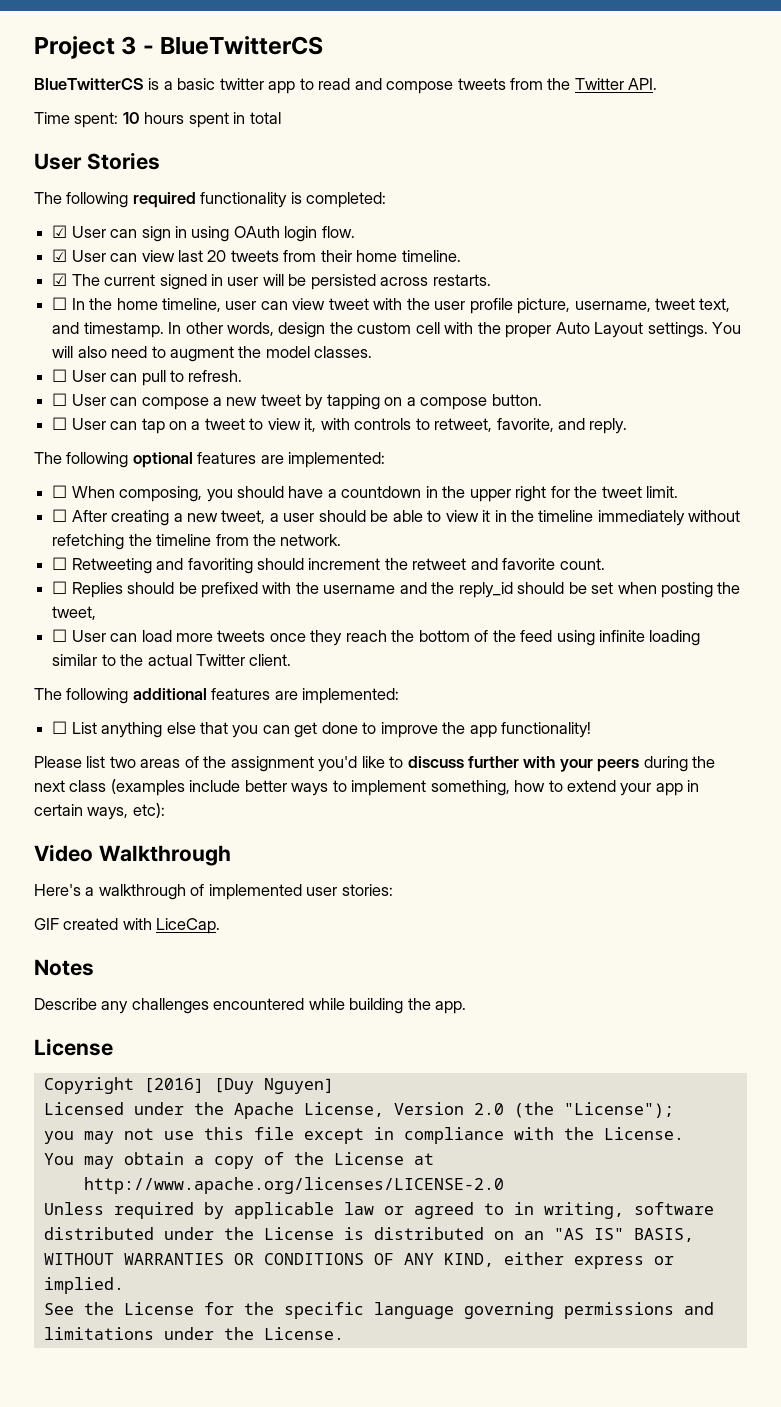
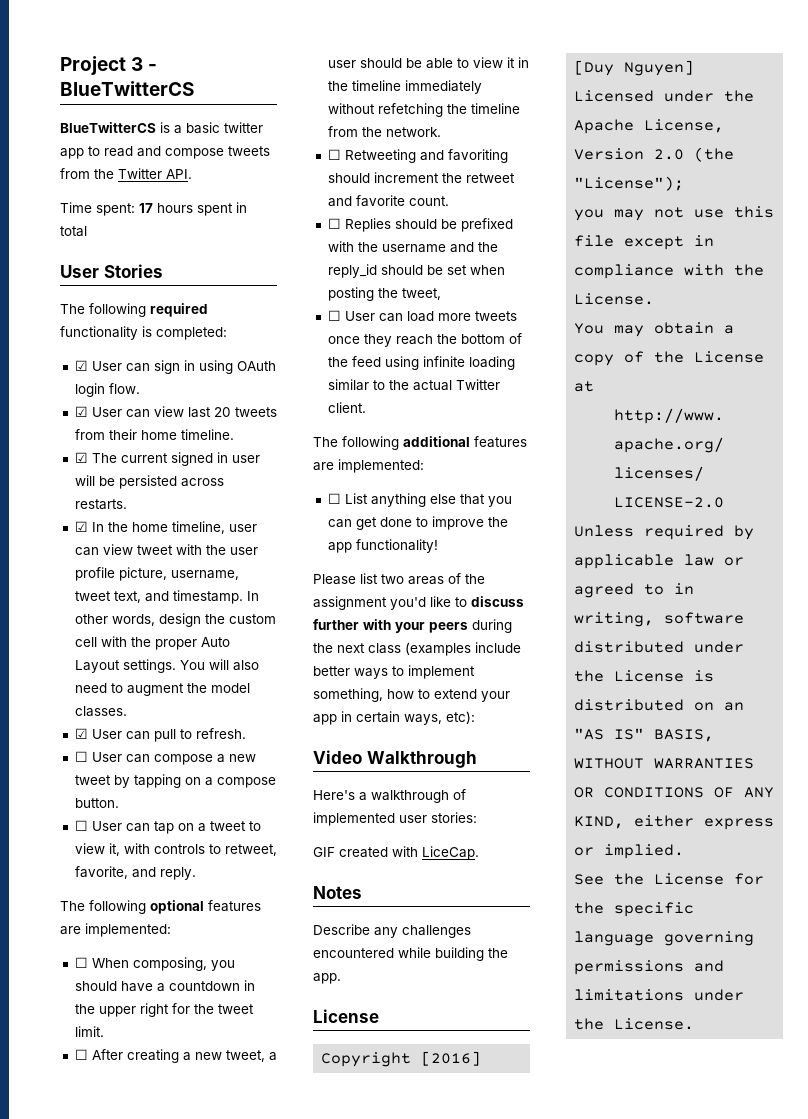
- Time spent: 10 hours spent in total
+ Time spent: 17 hours spent in total
- ☐ In the home timeline, user can view tweet with the user profile picture, username, tweet text, and timestamp.
+ ☑ In the home timeline, user can view tweet with the user profile picture, username, tweet text, and timestamp.
- ☐ User can pull to refresh.
+ ☑ User can pull to refresh.

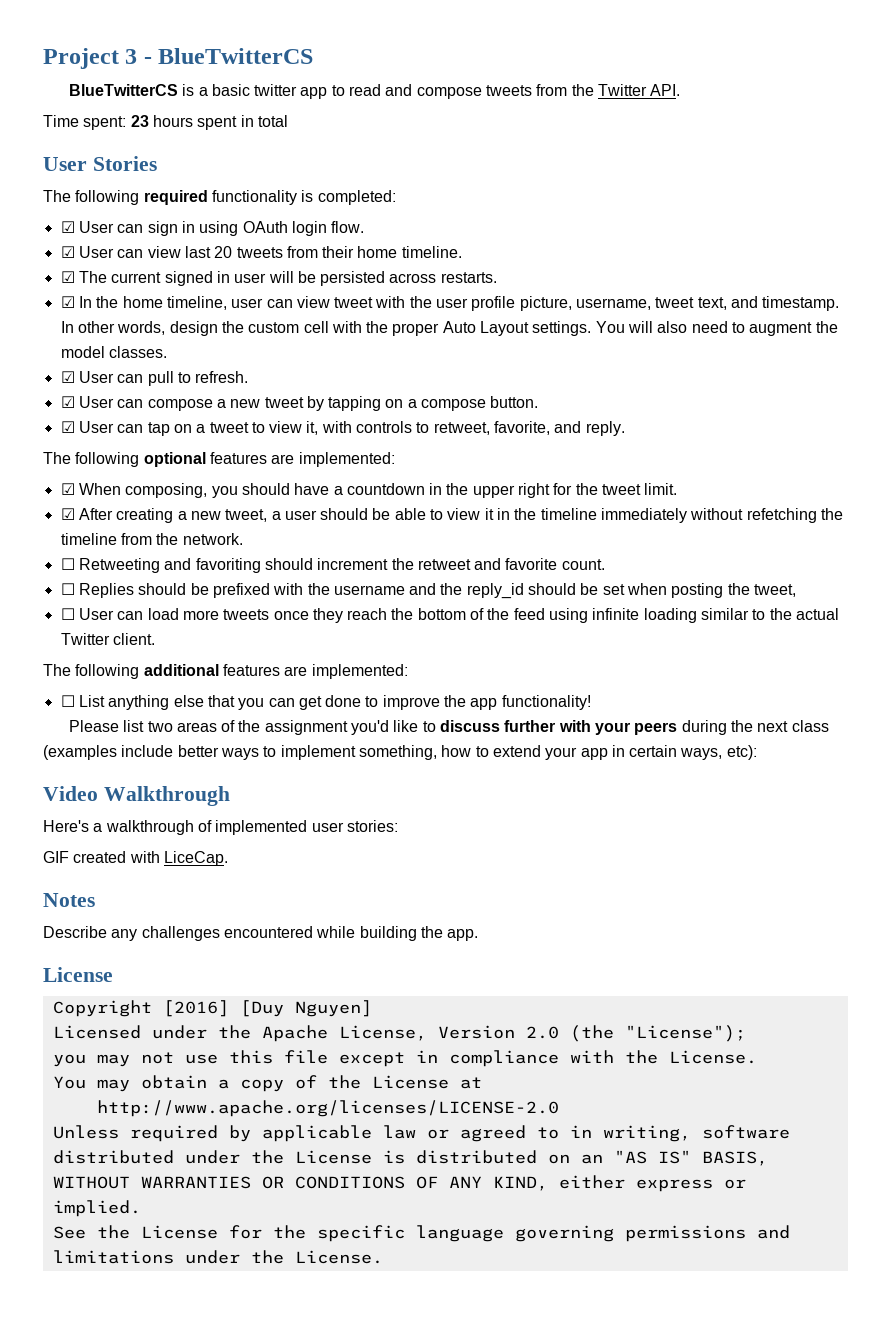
- Time spent: 17 hours spent in total
+ Time spent: 23 hours spent in total
- ☐ User can compose a new tweet by tapping on a compose button.
+ ☑ User can compose a new tweet by tapping on a compose button.
- ☐ User can tap on a tweet to view it, with controls to retweet, favorite, and reply.
+ ☑ User can tap on a tweet to view it, with controls to retweet, favorite, and reply.
- ☐ When composing, you should have a countdown in the upper right for the tweet limit.
+ ☑ When composing, you should have a countdown in the upper right for the tweet limit.
- ☐ After creating a new tweet, a user should be able to view it in the timeline immediately without refetching the timeline from the network.
+ ☑ After creating a new tweet, a user should be able to view it in the timeline immediately without refetching the timeline from the network.

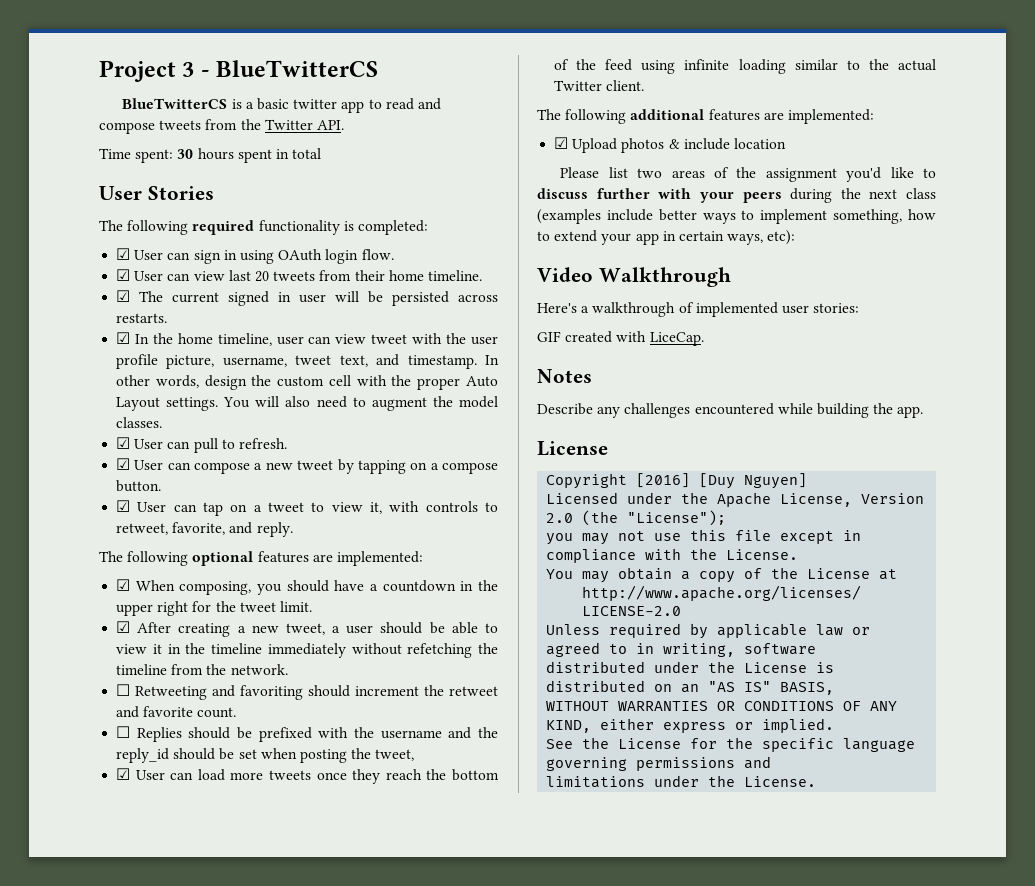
- Time spent: 23 hours spent in total
+ Time spent: 30 hours spent in total
- ☐ User can load more tweets once they reach the bottom of the feed using infinite loading similar to the actual Twitter client.
+ ☑ User can load more tweets once they reach the bottom of the feed using infinite loading similar to the actual Twitter client.
- ☐ List anything else that you can get done to improve the app functionality!
+ ☑ Upload photos & include location

